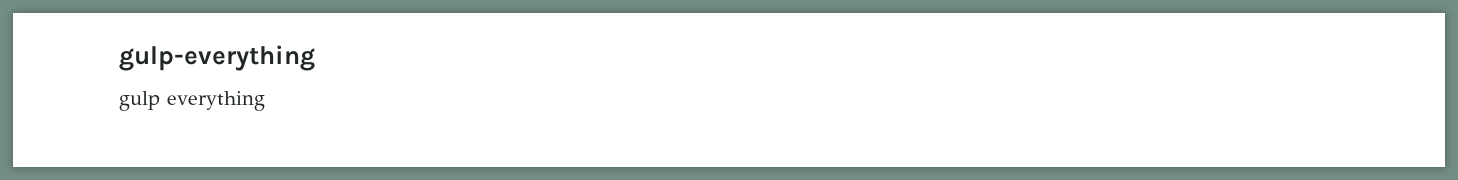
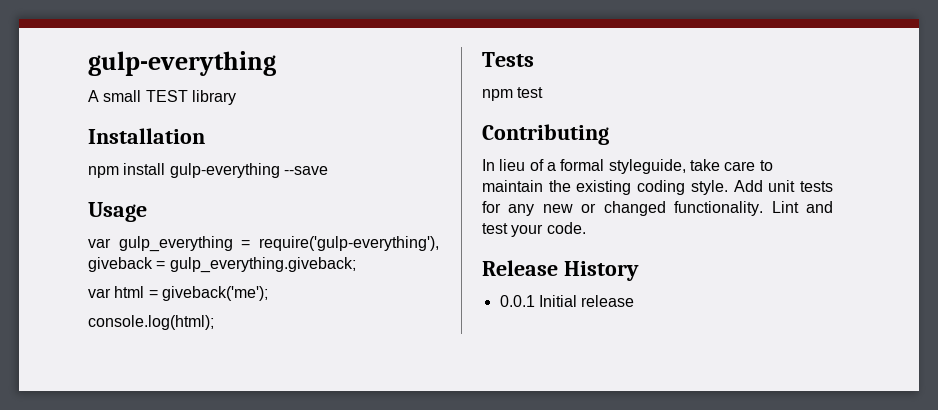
- gulp everything
+ A small TEST library
+ Installation
+ npm install gulp-everything --save
+ Usage
+ var gulp_everything = require('gulp-everything'), giveback = gulp_everything.giveback;
+ var html = giveback('me');
+ console.log(html);
+ Tests
+ npm test
+ Contributing
+ In lieu of a formal styleguide, take care to maintain the existing coding style. Add unit tests for any new or changed functionality. Lint and test your code.
+ Release History
+ 0.0.1 Initial release

